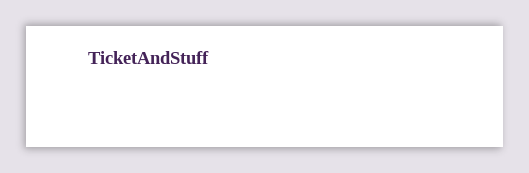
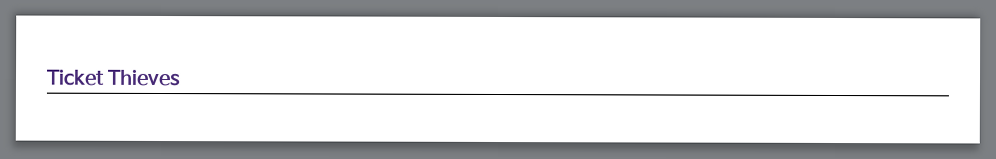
- TicketAndStuff
+ Ticket Thieves

